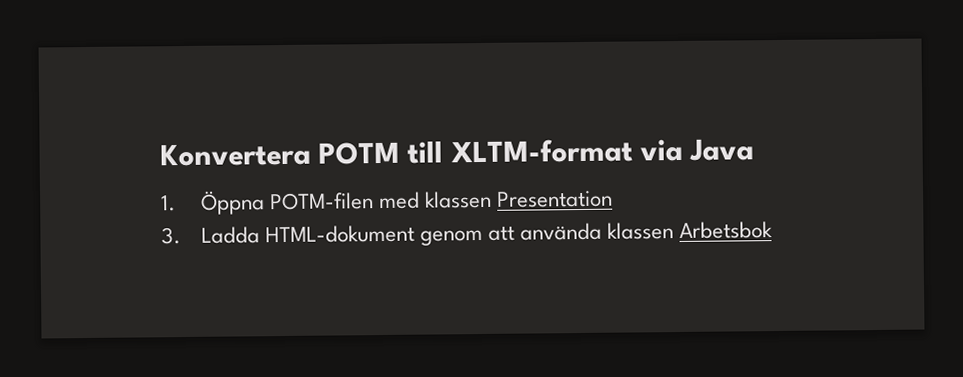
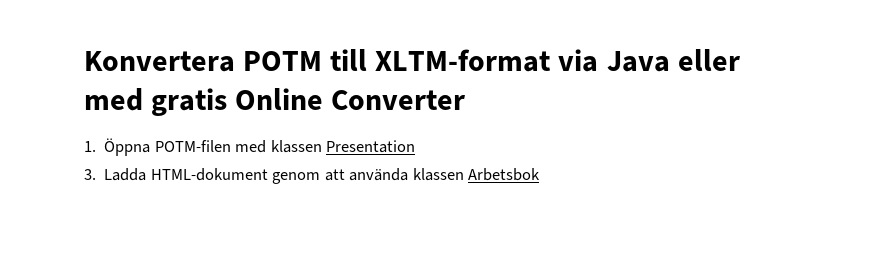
- Konvertera POTM till XLTM-format via Java
+ Konvertera POTM till XLTM-format via Java eller med gratis Online Converter

